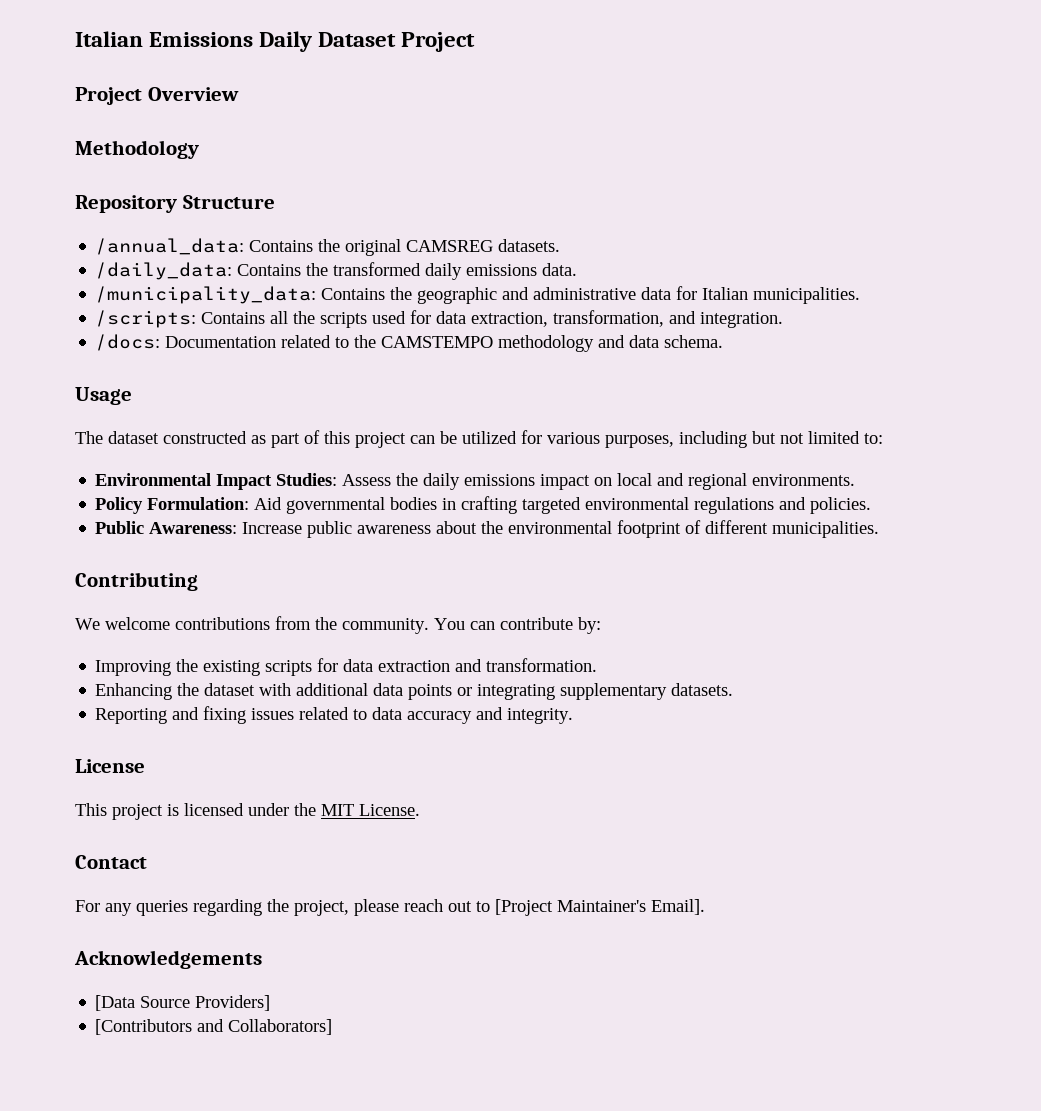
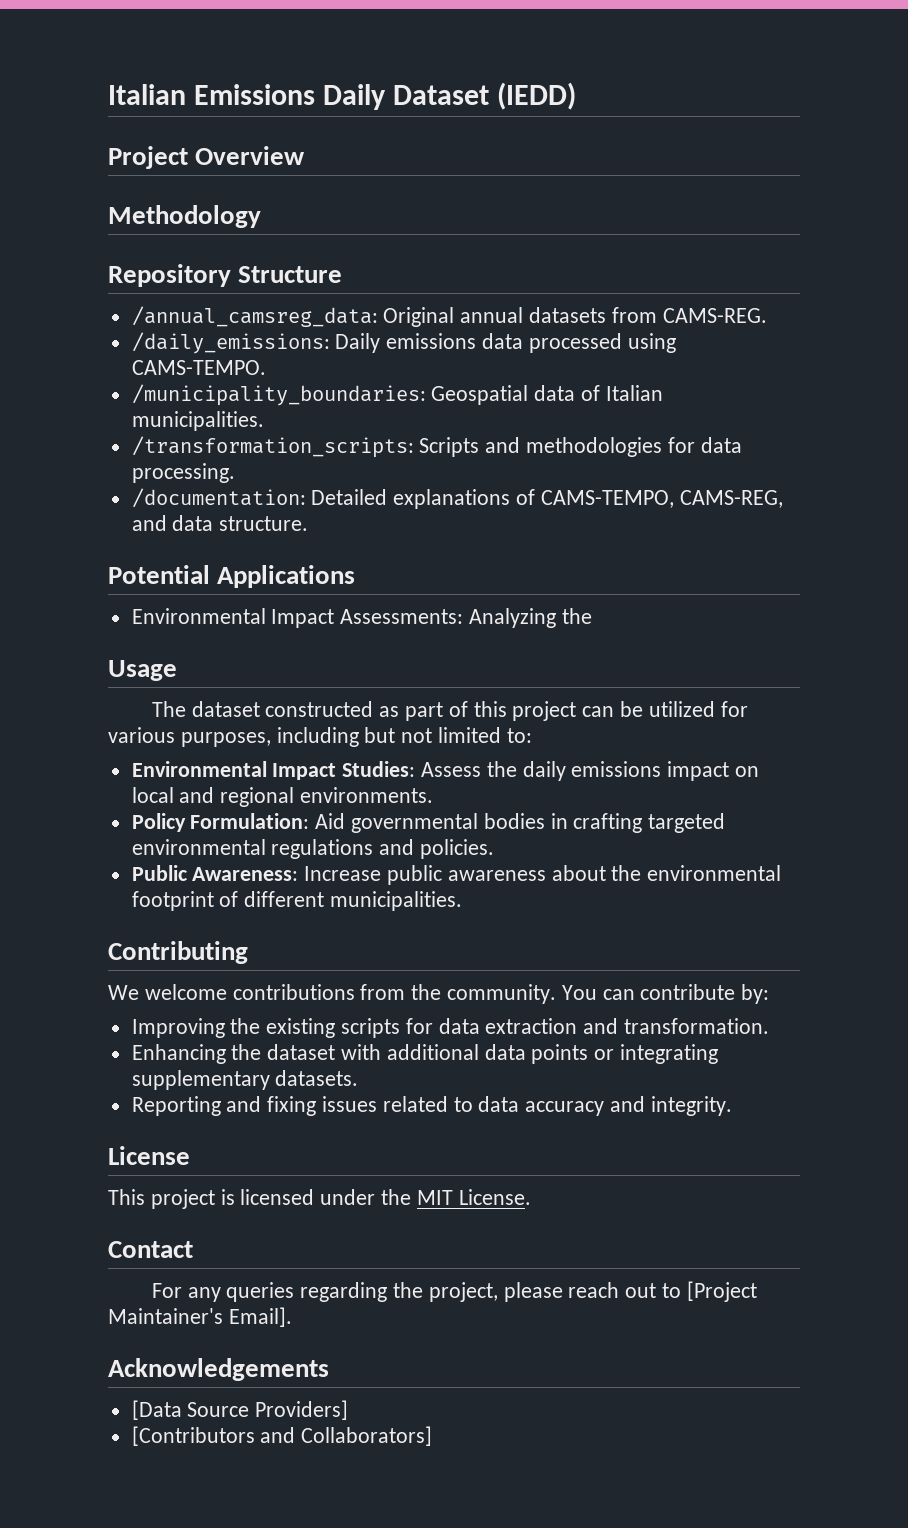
- Italian Emissions Daily Dataset Project
+ Italian Emissions Daily Dataset (IEDD)
- /annual_data: Contains the original CAMSREG datasets.
- /daily_data: Contains the transformed daily emissions data.
- /municipality_data: Contains the geographic and administrative data for Italian municipalities.
- /scripts: Contains all the scripts used for data extraction, transformation, and integration.
- /docs: Documentation related to the CAMSTEMPO methodology and data schema.
+ /annual_camsreg_data: Original annual datasets from CAMS-REG.
+ /daily_emissions: Daily emissions data processed using CAMS-TEMPO.
+ /municipality_boundaries: Geospatial data of Italian municipalities.
+ /transformation_scripts: Scripts and methodologies for data processing.
+ /documentation: Detailed explanations of CAMS-TEMPO, CAMS-REG, and data structure.
+ Potential Applications
+ Environmental Impact Assessments: Analyzing the

